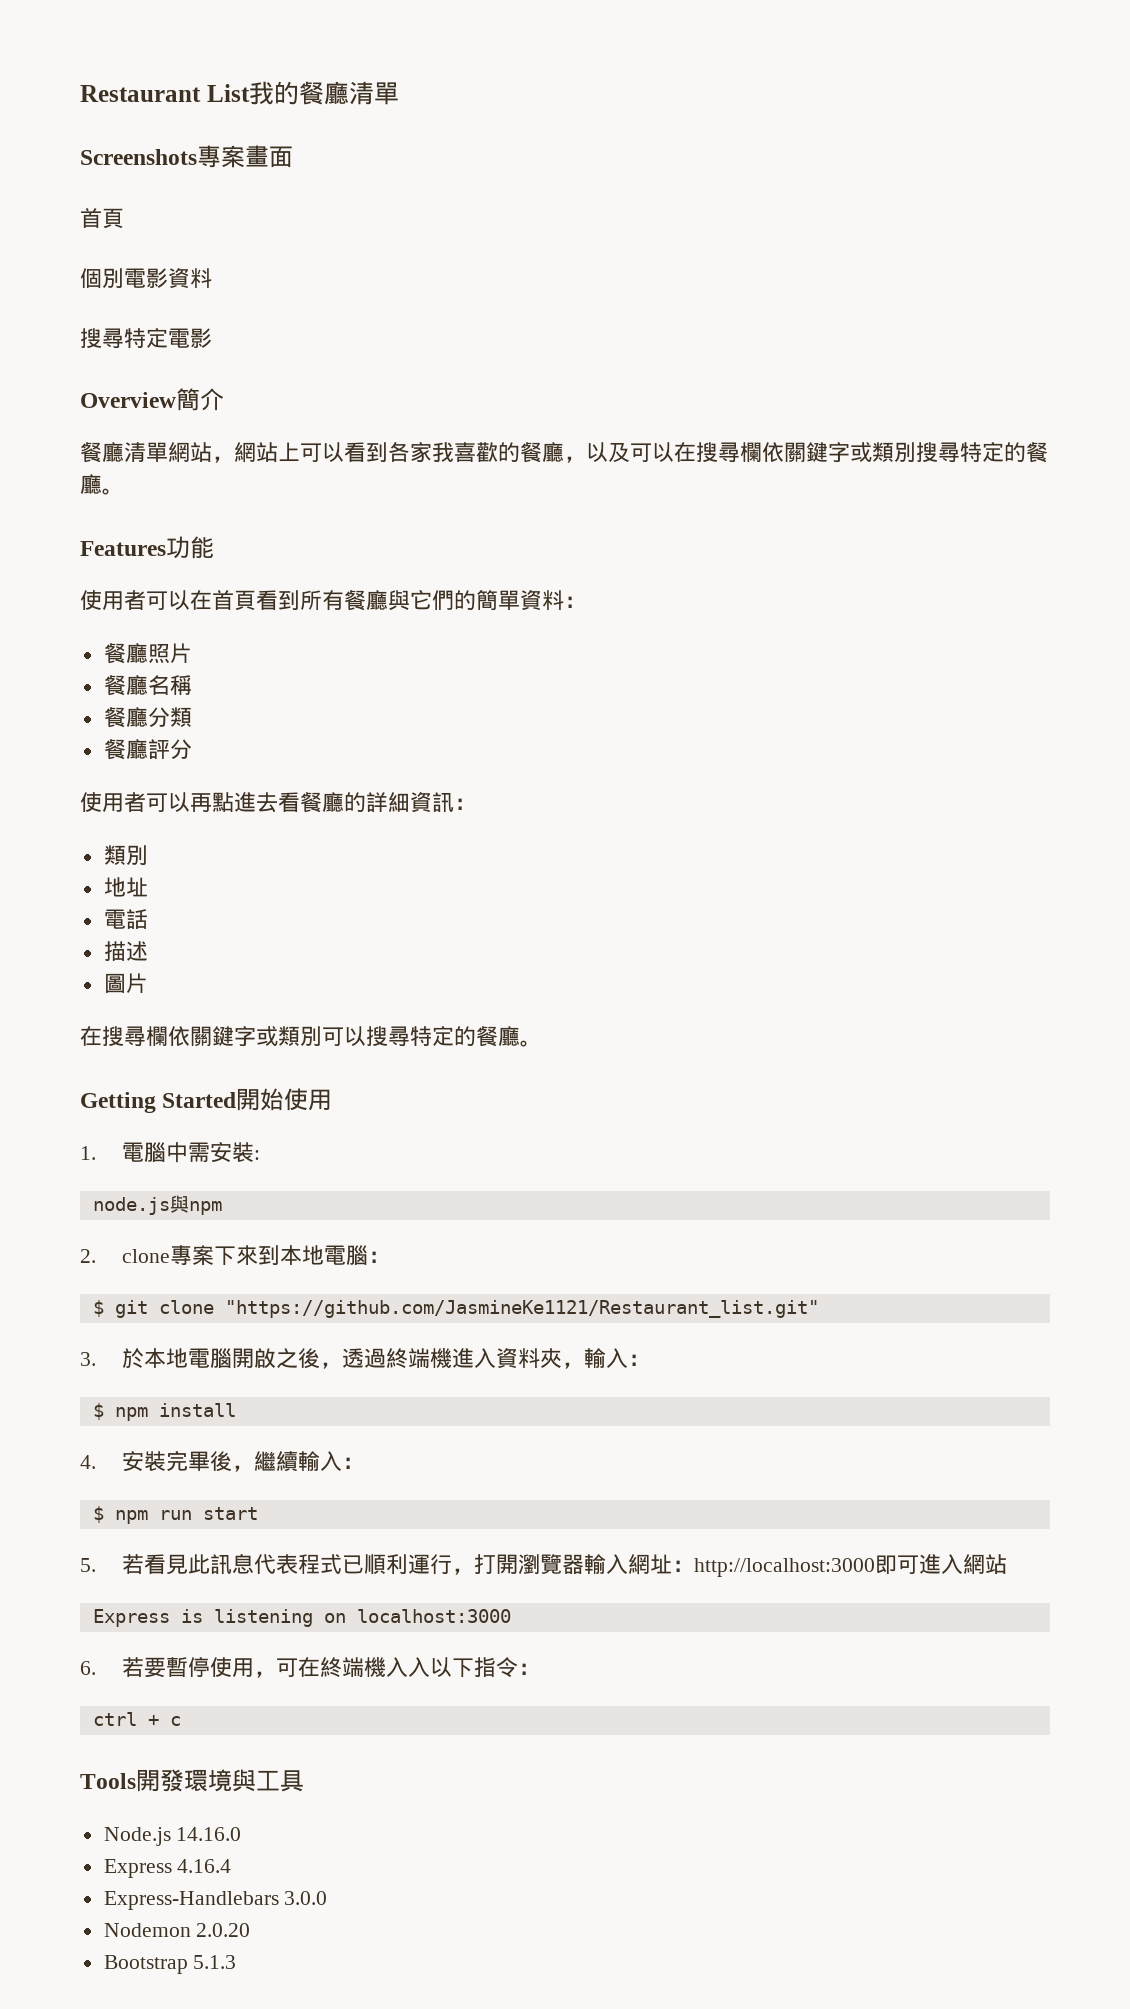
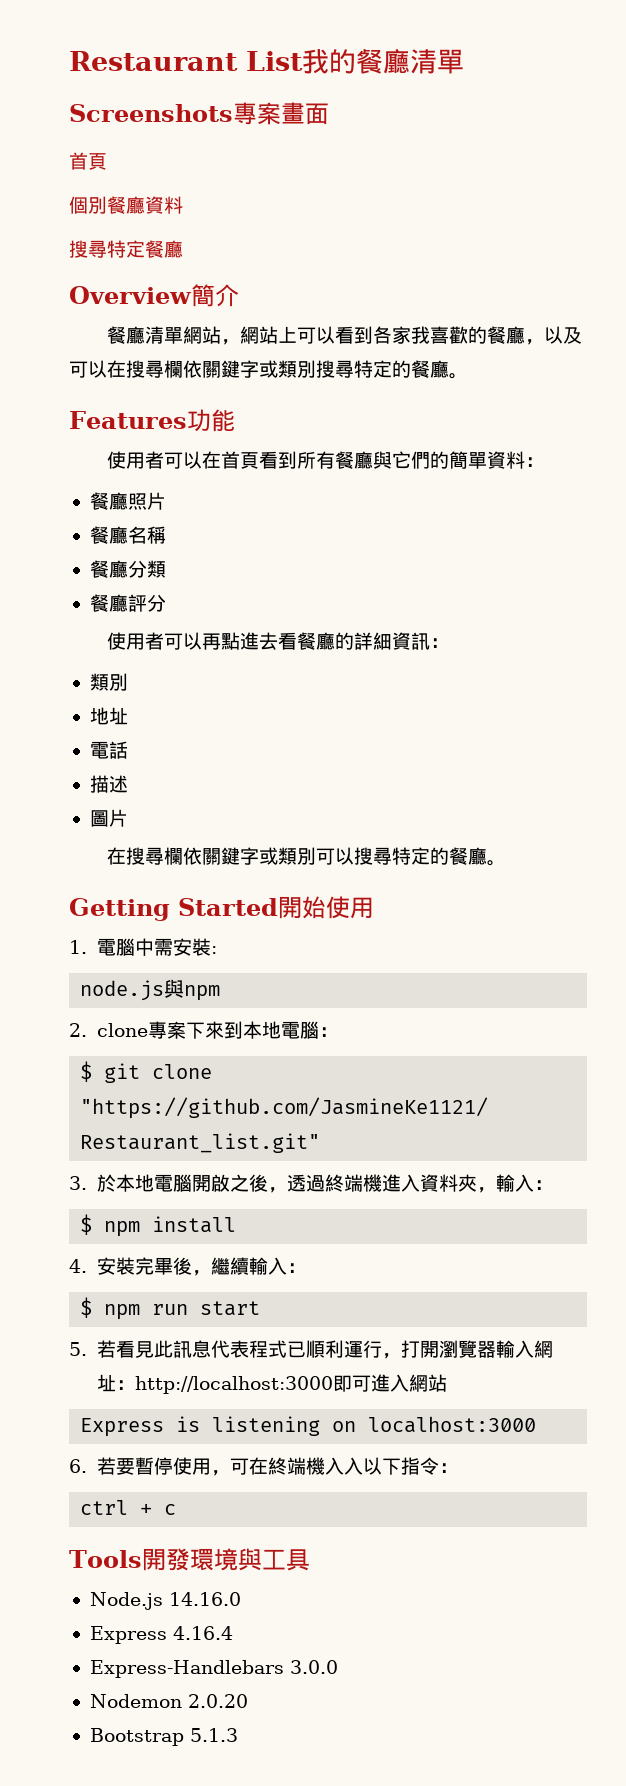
- 個別電影資料
+ 個別餐廳資料
- 搜尋特定電影
+ 搜尋特定餐廳

